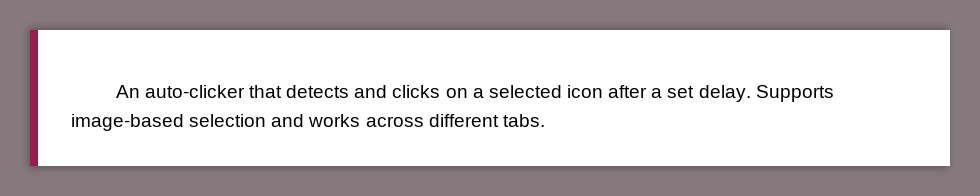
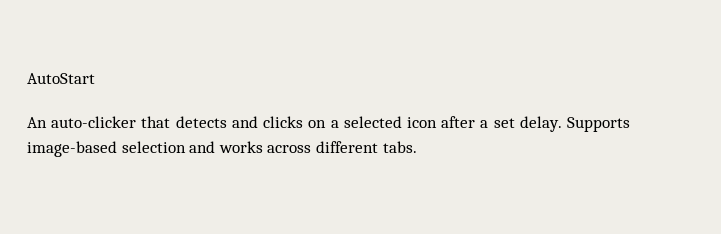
+ AutoStart

